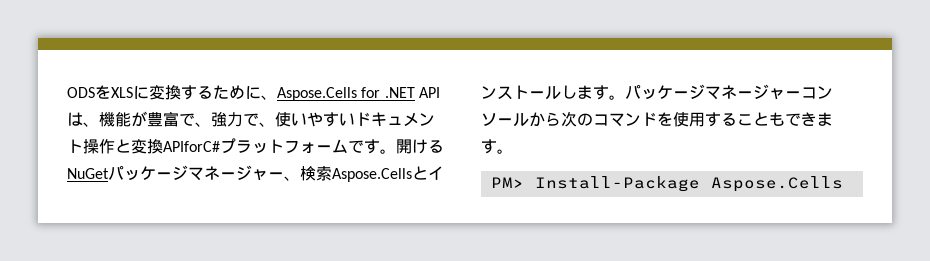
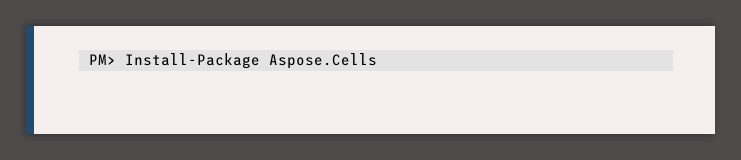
- ODSをXLSに変換するために、Aspose.Cells for .NET APIは、機能が豊富で、強力で、使いやすいドキュメント操作と変換APIforC#プラットフォームです。開けるNuGetパッケージマネージャー、検索Aspose.Cellsとインストールします。パッケージマネージャーコンソールから次のコマンドを使用することもできます。

